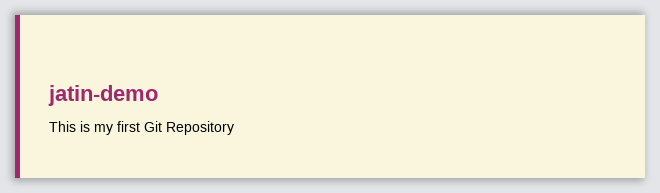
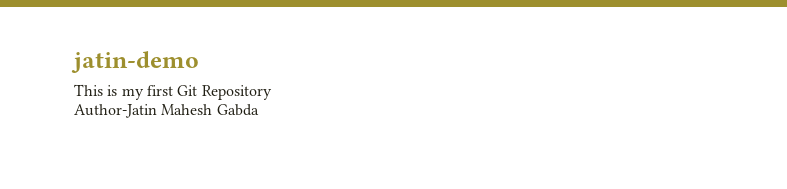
+ Author-Jatin Mahesh Gabda

